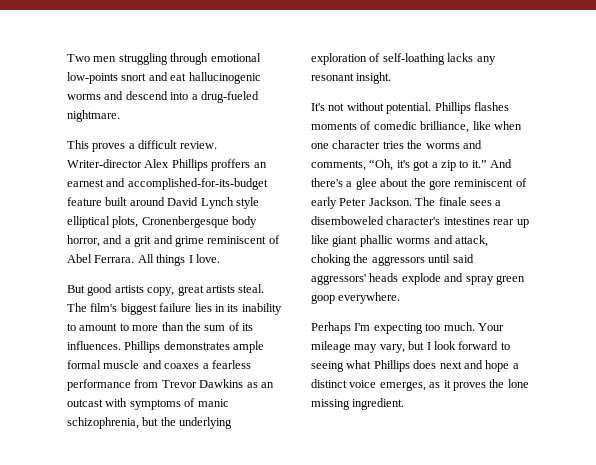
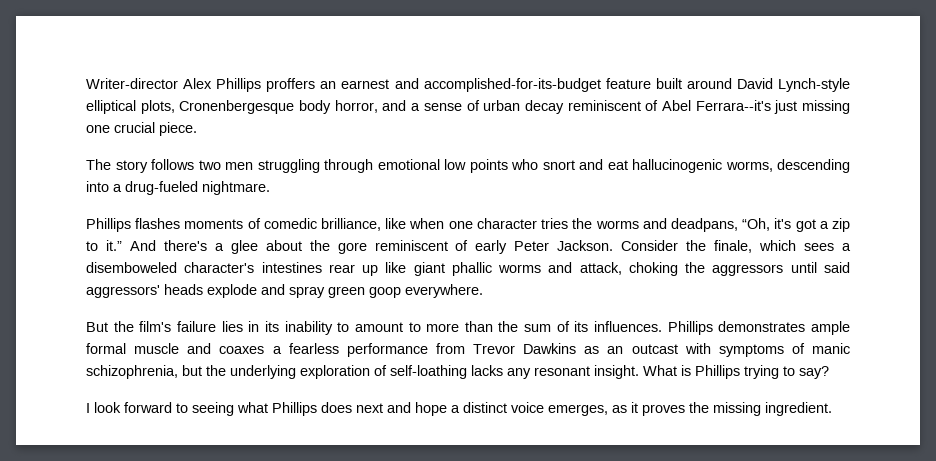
- Two men struggling through emotional low-points snort and eat hallucinogenic worms and descend into a drug-fueled nightmare.
- This proves a difficult review. Writer-director Alex Phillips proffers an earnest and accomplished-for-its-budget feature built around David Lynch style elliptical plots, Cronenbergesque body horror, and a grit and grime reminiscent of Abel Ferrara. All things I love.
- But good artists copy, great artists steal. The film's biggest failure lies in its inability to amount to more than the sum of its influences.
+ Writer-director Alex Phillips proffers an earnest and accomplished-for-its-budget feature built around David Lynch-style elliptical plots, Cronenbergesque body horror, and a sense of urban decay reminiscent of Abel Ferrara--it's just missing one crucial piece.
+ The story follows two men struggling through emotional low points who snort and eat hallucinogenic worms, descending into a drug-fueled nightmare.
+ Phillips flashes moments of comedic brilliance, like when one character tries the worms and deadpans, “Oh, it's got a zip to it.” And there's a glee about the gore reminiscent of early Peter Jackson. Consider the finale, which sees a disemboweled character's intestines rear up like giant phallic worms and attack, choking the aggressors until said aggressors' heads explode and spray green goop everywhere.
+ But the film's failure lies in its inability to amount to more than the sum of its influences.
- Phillips demonstrates ample formal muscle and coaxes a fearless performance from Trevor Dawkins as an outcast with symptoms of manic schizophrenia, but the underlying exploration of self-loathing lacks any resonant insight.
- It's not without potential. Phillips flashes moments of comedic brilliance, like when one character tries the worms and comments, “Oh, it's got a zip to it.” And there's a glee about the gore reminiscent of early Peter Jackson. The finale sees a disemboweled character's intestines rear up like giant phallic worms and attack, choking the aggressors until said aggressors' heads explode and spray green goop everywhere.
- Perhaps I'm expecting too much. Your mileage may vary, but I look forward to seeing what Phillips does next and hope a distinct voice emerges, as it proves the lone missing ingredient.
+ Phillips demonstrates ample formal muscle and coaxes a fearless performance from Trevor Dawkins as an outcast with symptoms of manic schizophrenia, but the underlying exploration of self-loathing lacks any resonant insight. What is Phillips trying to say?
+ I look forward to seeing what Phillips does next and hope a distinct voice emerges, as it proves the missing ingredient.

